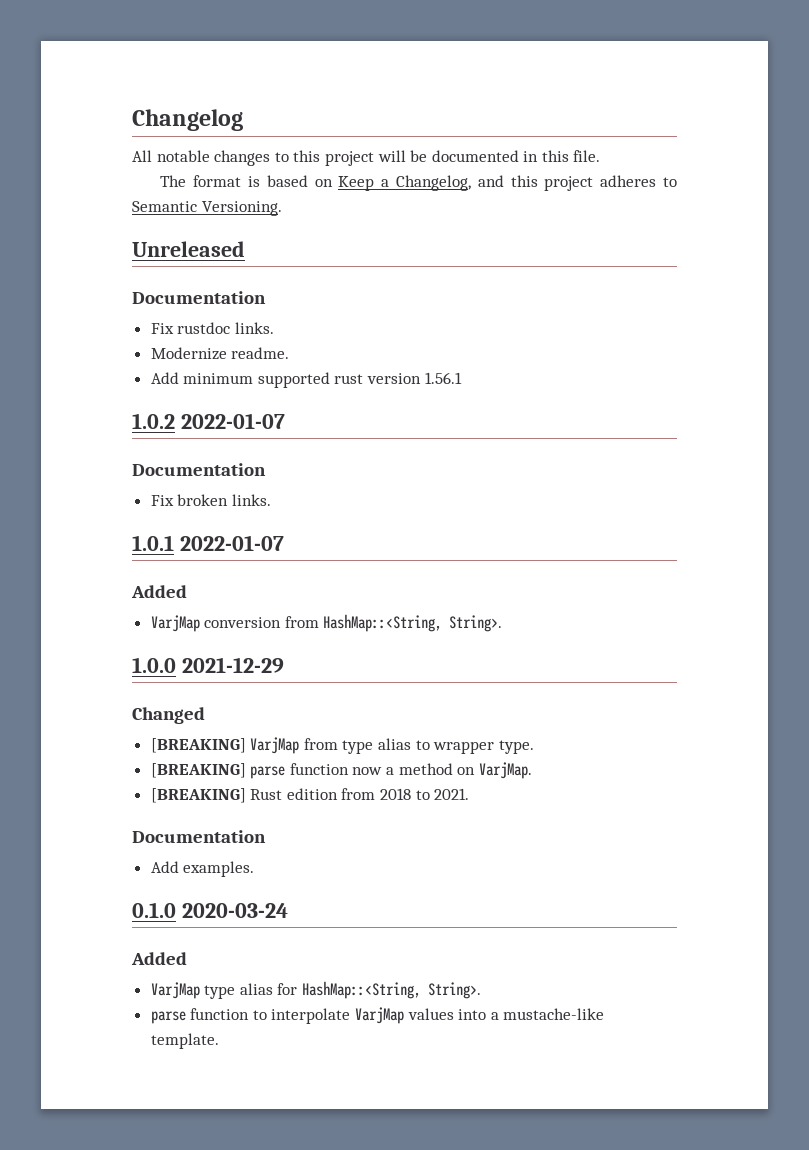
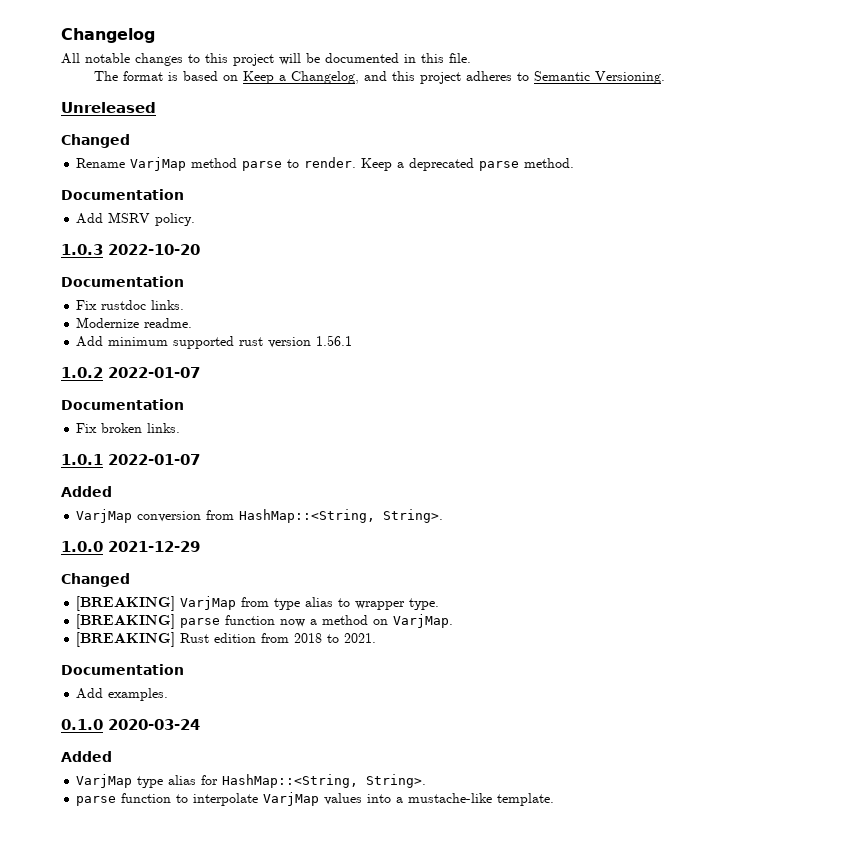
  Unreleased
+ Changed
+ Rename VarjMap method parse to render. Keep a deprecated parse method.
+ Documentation
+ Add MSRV policy.
+ 1.0.3 2022-10-20

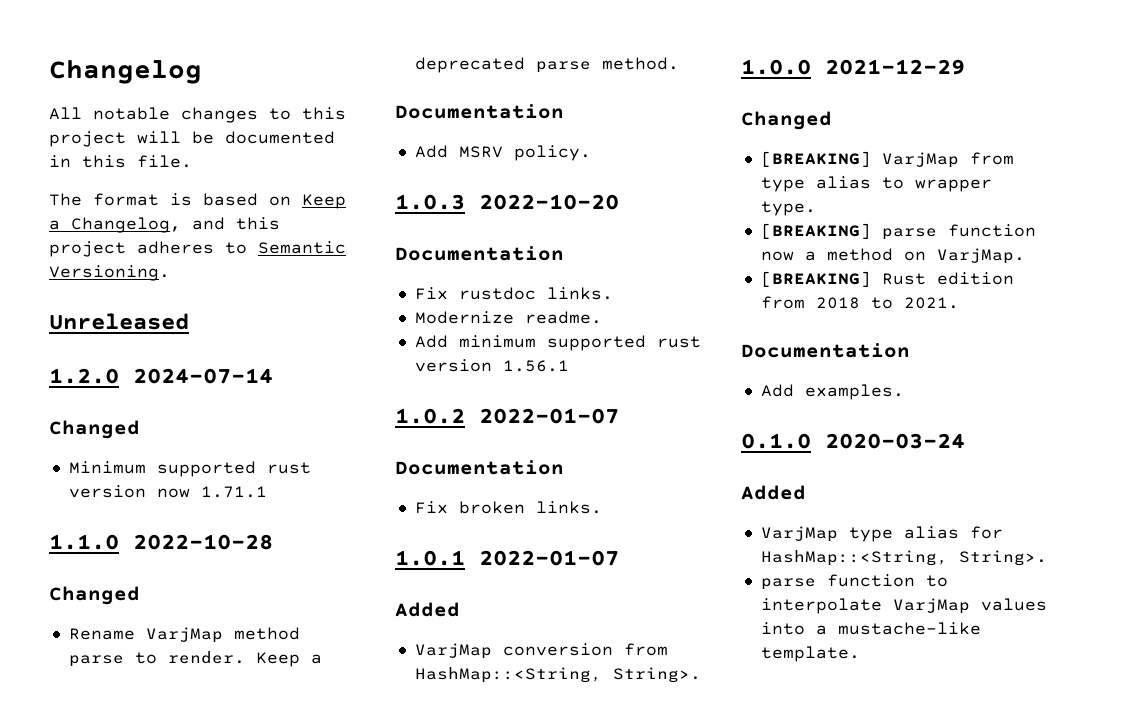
+ 1.2.0 2024-07-14
+ Changed
+ Minimum supported rust version now 1.71.1
+ 1.1.0 2022-10-28

